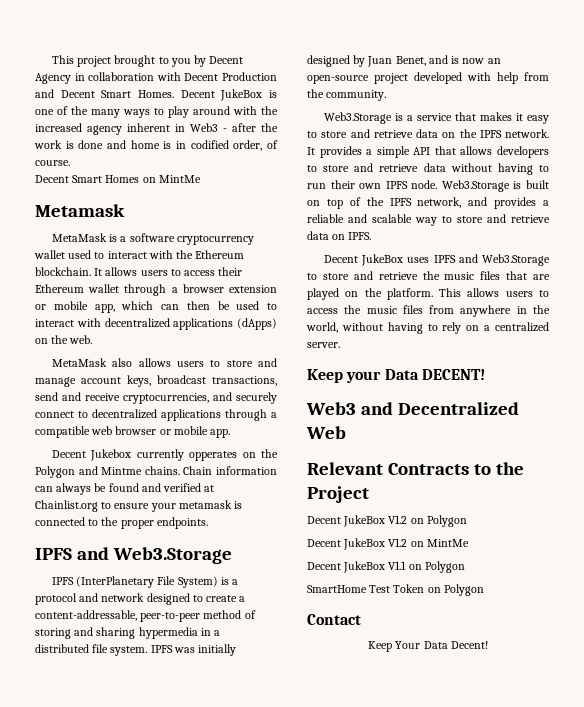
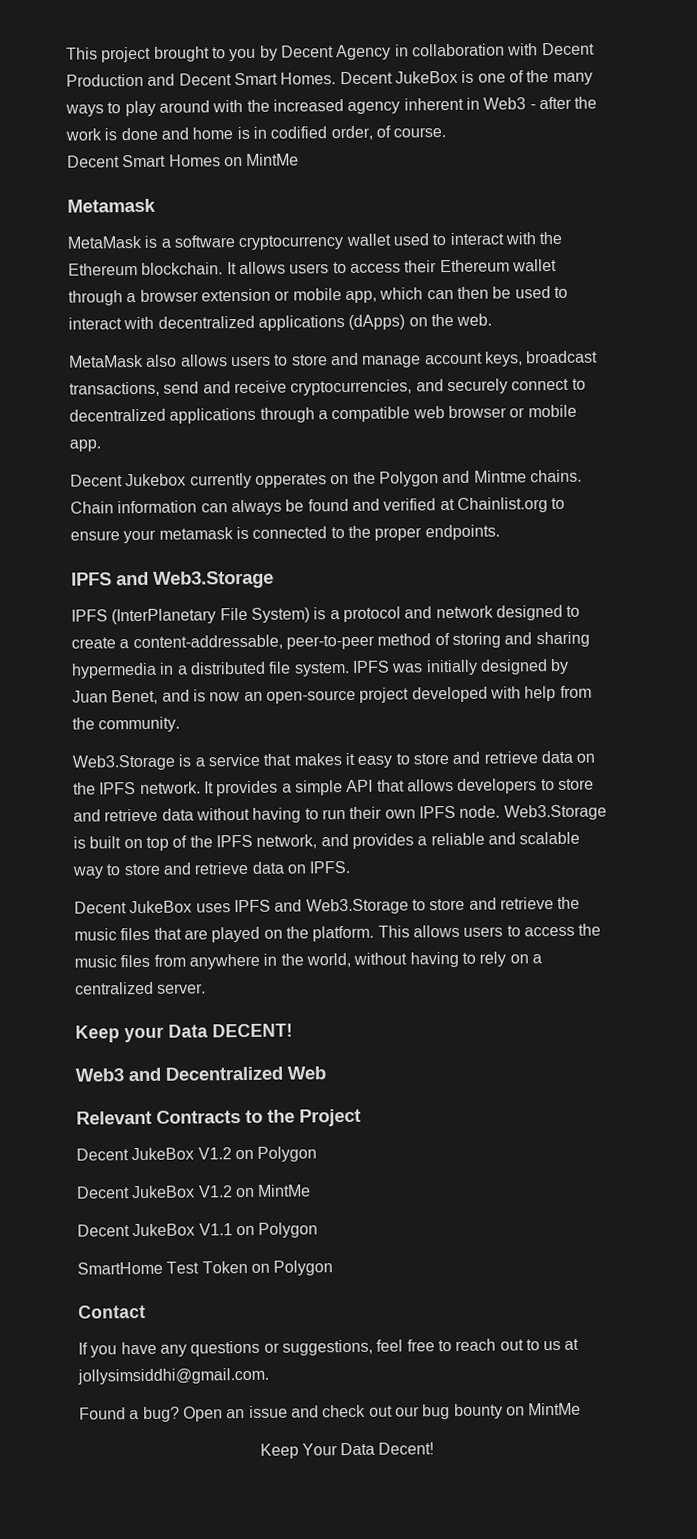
+ If you have any questions or suggestions, feel free to reach out to us at jollysimsiddhi@gmail.com.
+ Found a bug? Open an issue and check out our bug bounty on MintMe

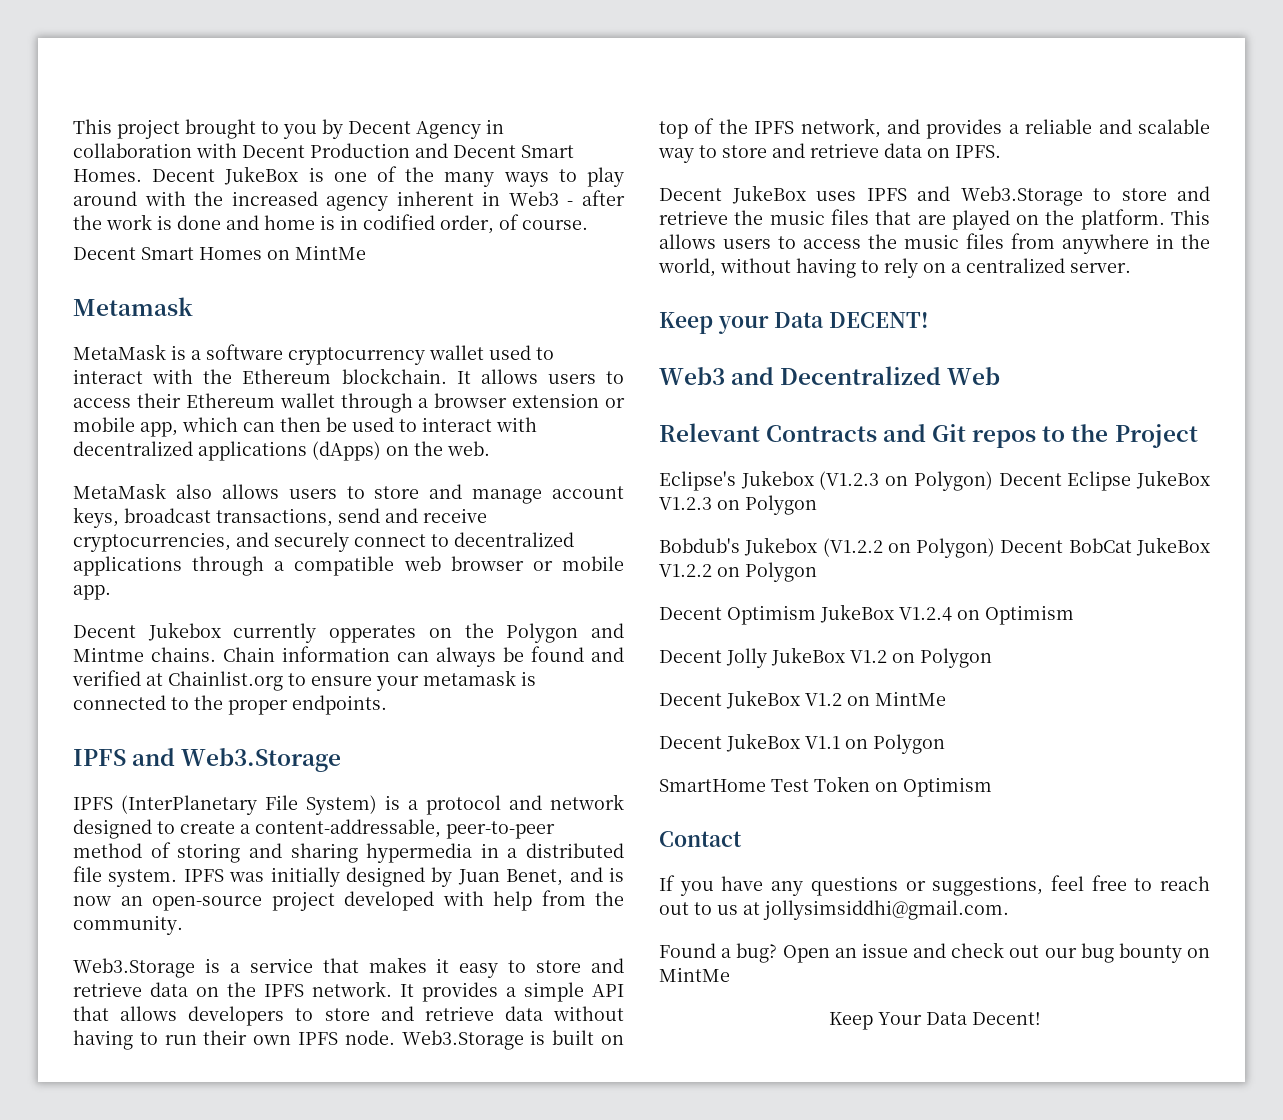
- Relevant Contracts to the Project
+ Relevant Contracts and Git repos to the Project
- Decent JukeBox V1.2 on Polygon
+ Eclipse's Jukebox (V1.2.3 on Polygon) Decent Eclipse JukeBox V1.2.3 on Polygon
+ Bobdub's Jukebox (V1.2.2 on Polygon) Decent BobCat JukeBox V1.2.2 on Polygon
+ Decent Optimism JukeBox V1.2.4 on Optimism
+ Decent Jolly JukeBox V1.2 on Polygon
- SmartHome Test Token on Polygon
+ SmartHome Test Token on Optimism

